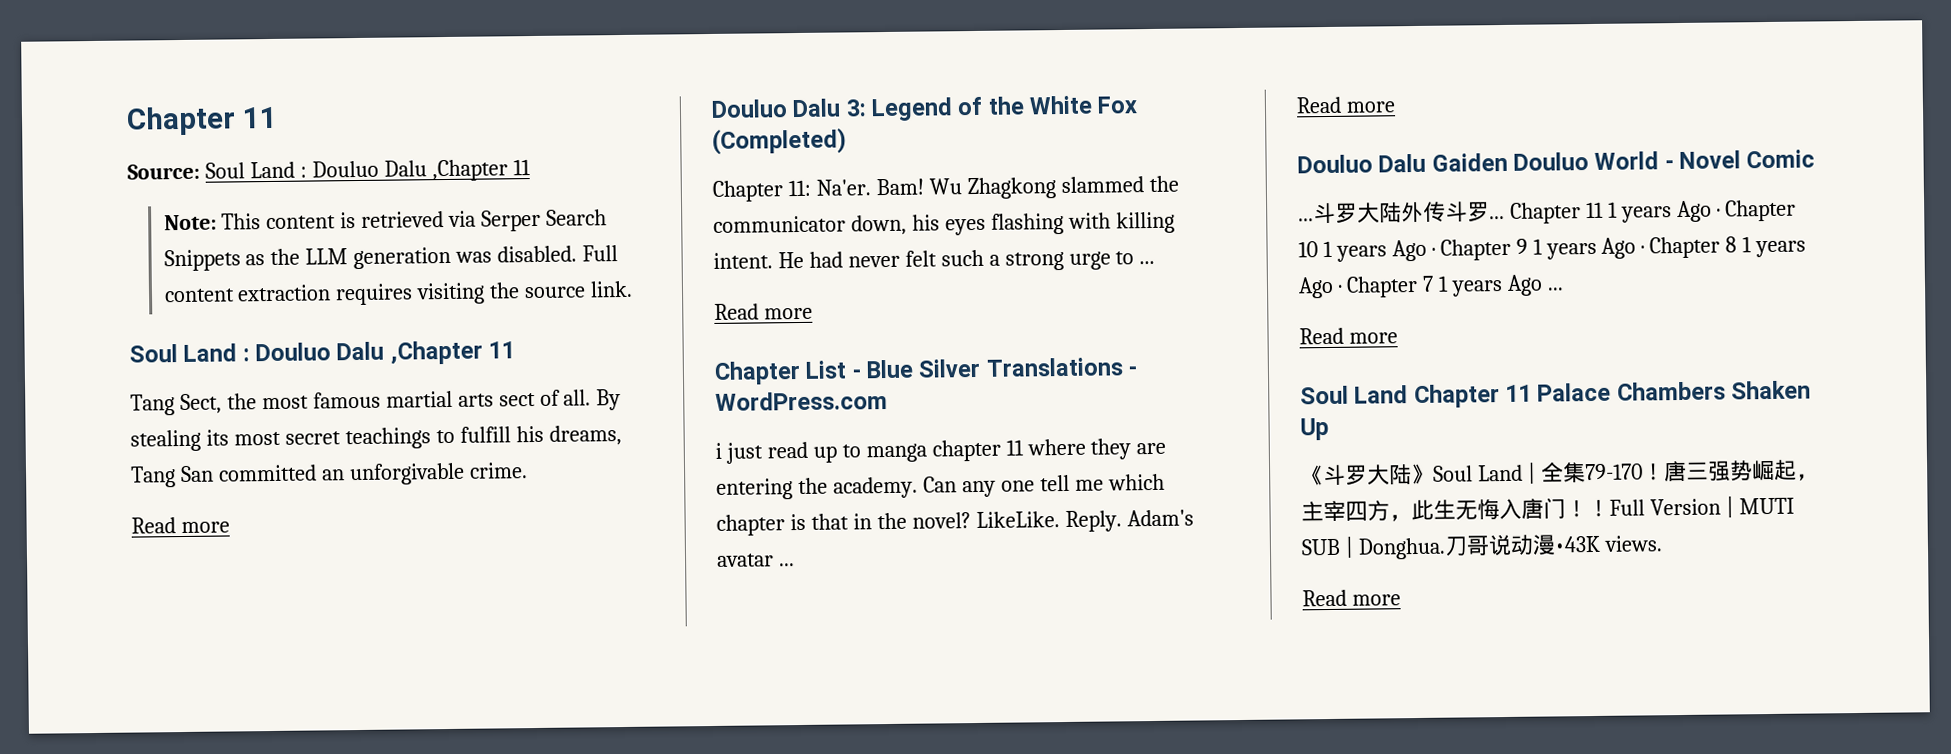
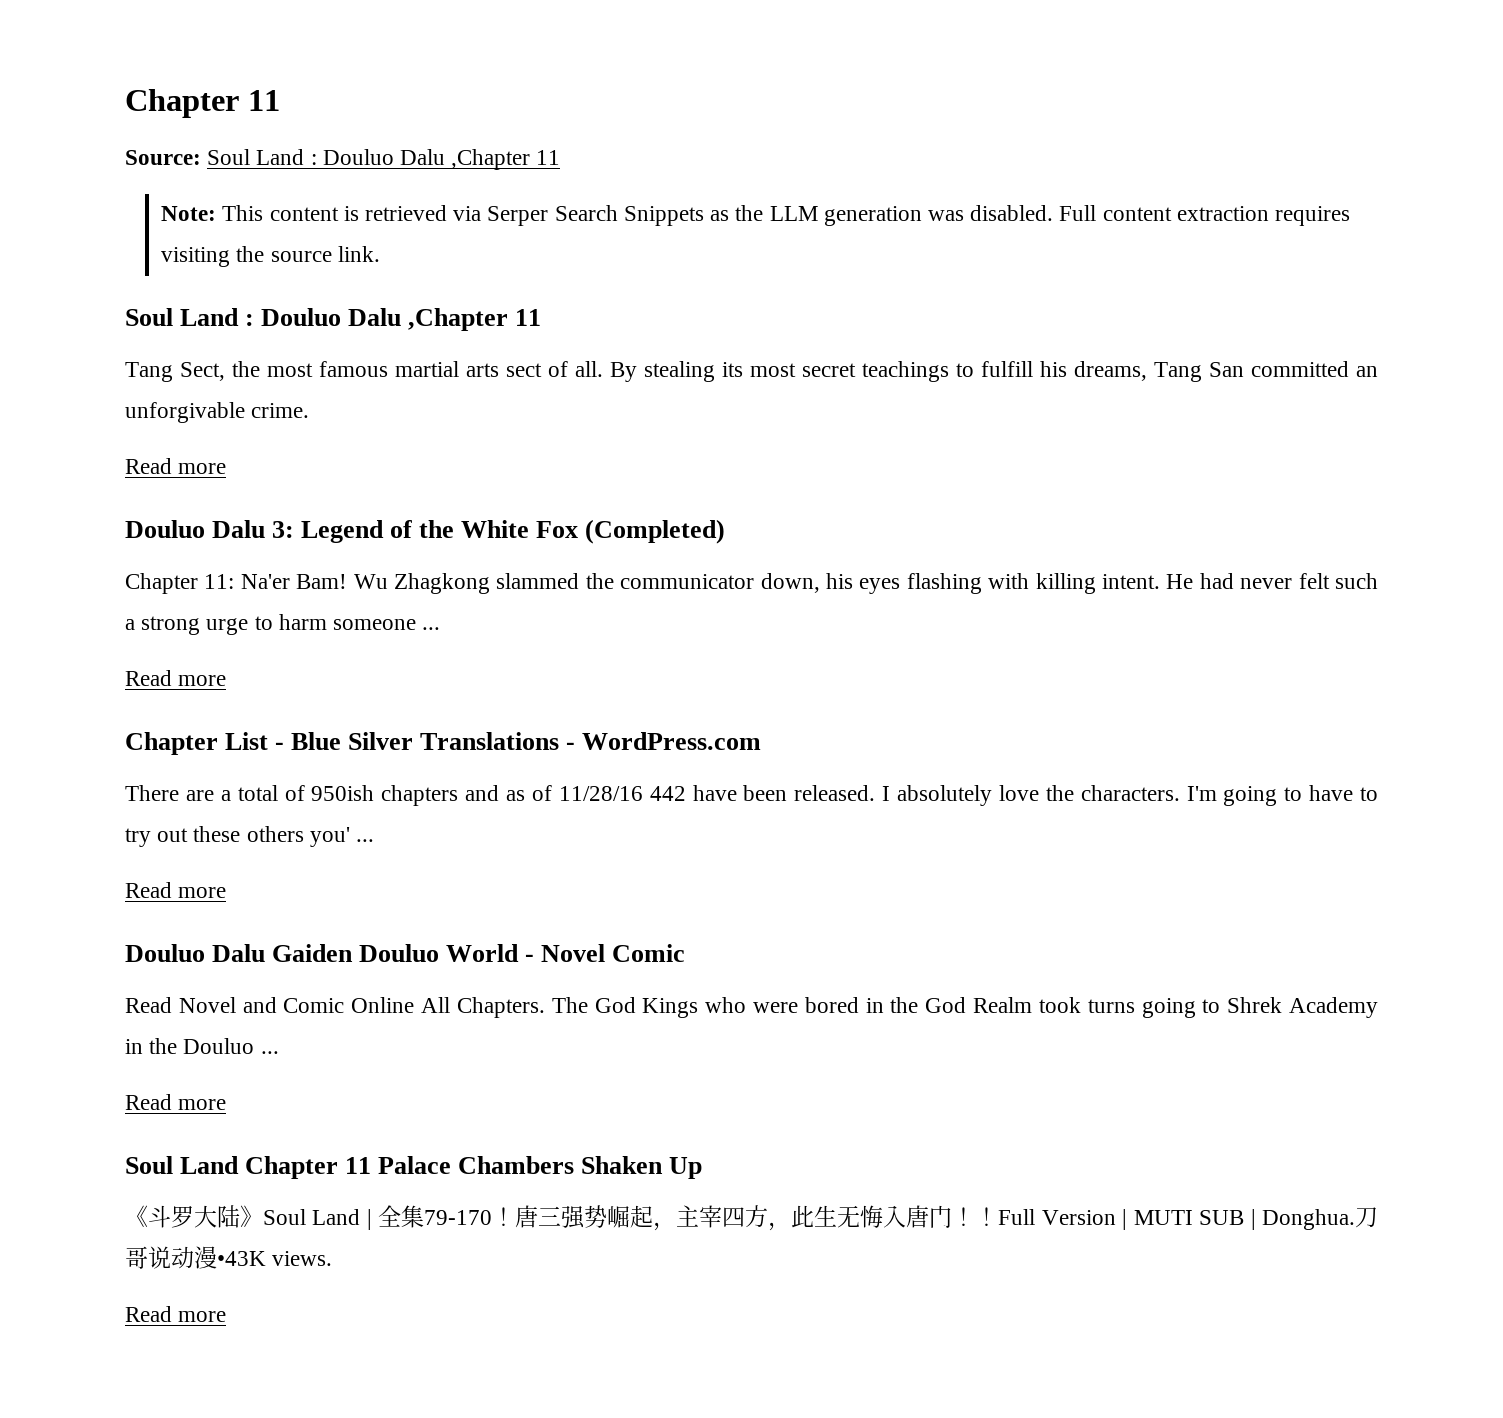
- Chapter 11: Na'er. Bam!
+ Chapter 11: Na'er Bam!
- He had never felt such a strong urge to ...
+ He had never felt such a strong urge to harm someone ...
- i just read up to manga chapter 11 where they are entering the academy. Can any one tell me which chapter is that in the novel? LikeLike. Reply. Adam's avatar ...
+ There are a total of 950ish chapters and as of 11/28/16 442 have been released. I absolutely love the characters. I'm going to have to try out these others you' ...
- ...斗罗大陆外传斗罗... Chapter 11 1 years Ago · Chapter 10 1 years Ago · Chapter 9 1 years Ago · Chapter 8 1 years Ago · Chapter 7 1 years Ago ...
+ Read Novel and Comic Online All Chapters. The God Kings who were bored in the God Realm took turns going to Shrek Academy in the Douluo ...

